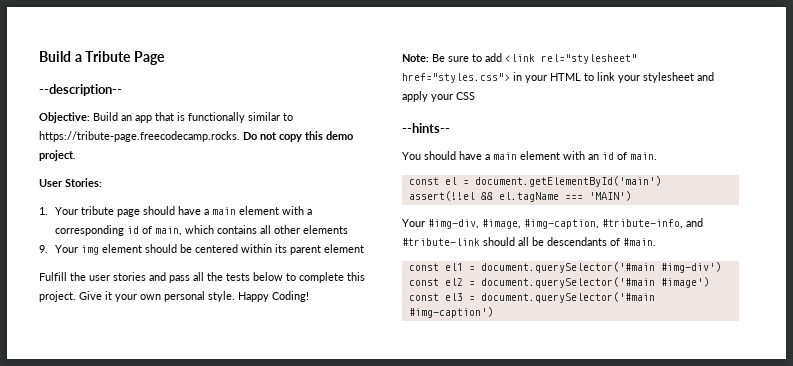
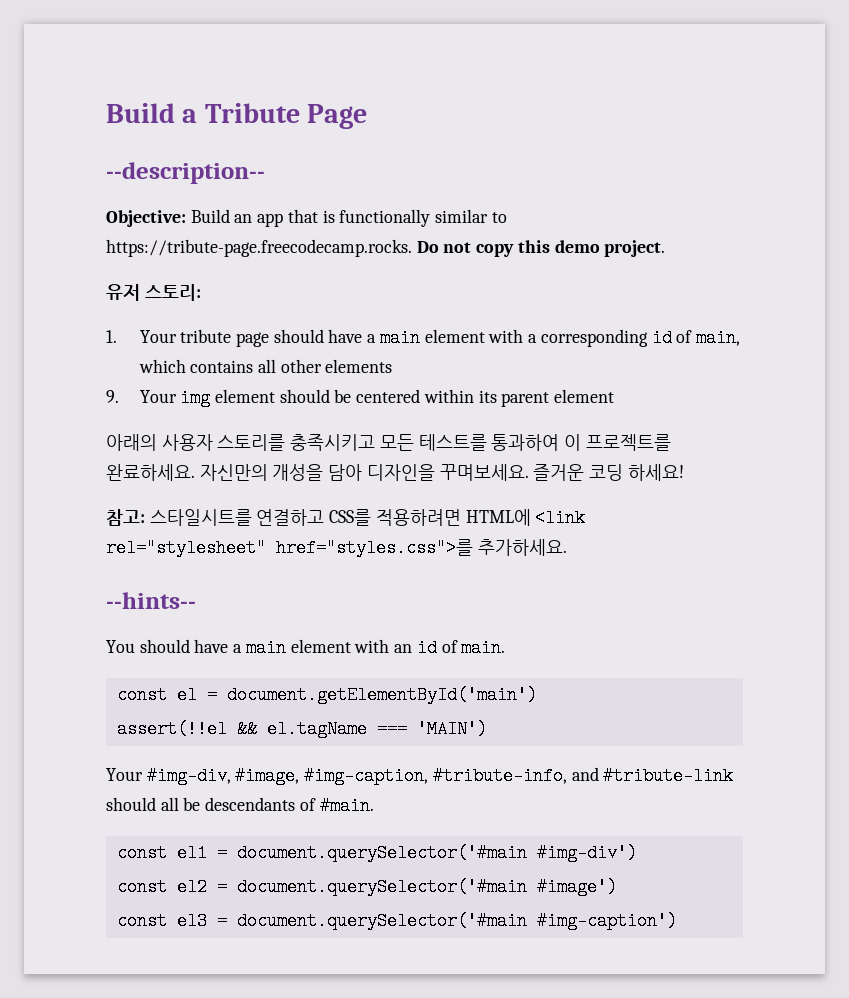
- User Stories:
+ 유저 스토리:
- Fulfill the user stories and pass all the tests below to complete this project. Give it your own personal style. Happy Coding!
- Note: Be sure to add <link rel="stylesheet" href="styles.css"> in your HTML to link your stylesheet and apply your CSS
+ 아래의 사용자 스토리를 충족시키고 모든 테스트를 통과하여 이 프로젝트를 완료하세요. 자신만의 개성을 담아 디자인을 꾸며보세요. 즐거운 코딩 하세요!
+ 참고: 스타일시트를 연결하고 CSS를 적용하려면 HTML에 <link rel="stylesheet" href="styles.css">를 추가하세요.

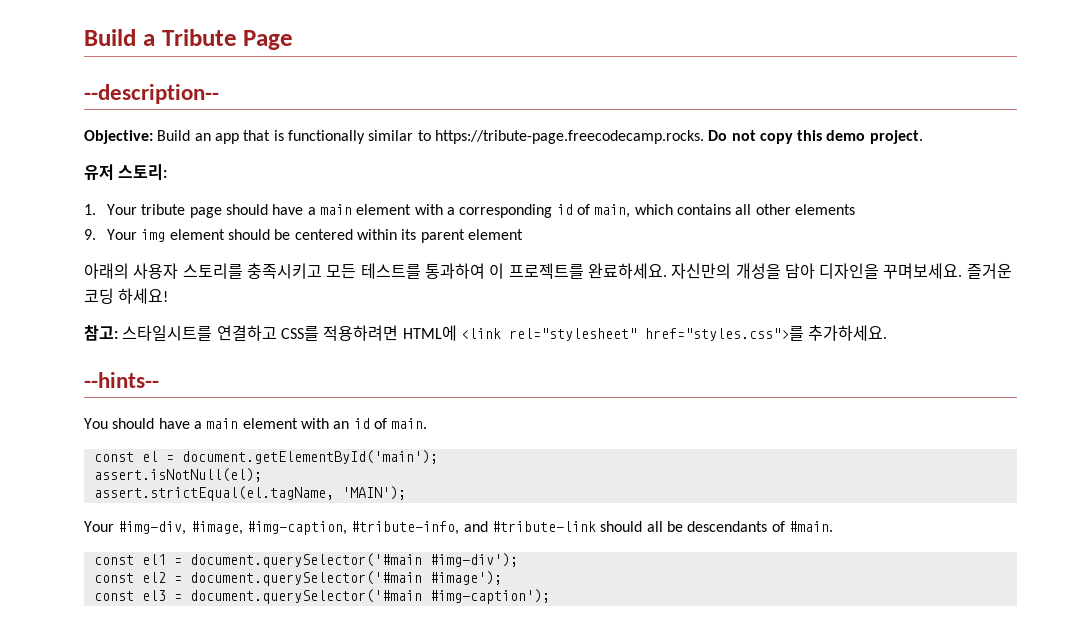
- const el = document.getElementById('main')
- assert(!!el && el.tagName === 'MAIN')
+ const el = document.getElementById('main');
+ assert.isNotNull(el);
+ assert.strictEqual(el.tagName, 'MAIN');
- const el1 = document.querySelector('#main #img-div')
+ const el1 = document.querySelector('#main #img-div');
- const el2 = document.querySelector('#main #image')
+ const el2 = document.querySelector('#main #image');
- const el3 = document.querySelector('#main #img-caption')
+ const el3 = document.querySelector('#main #img-caption');

